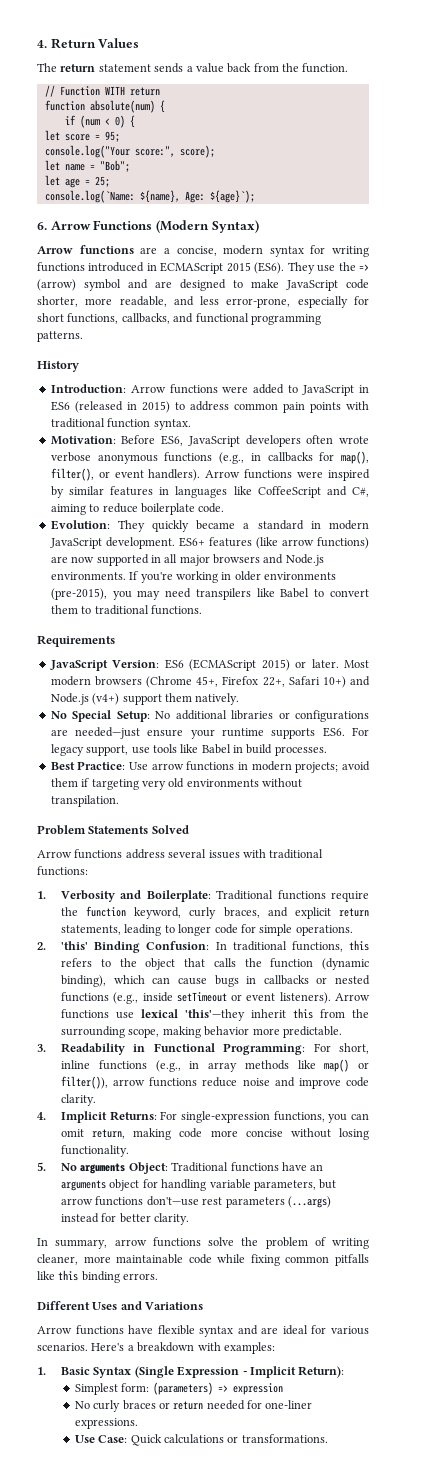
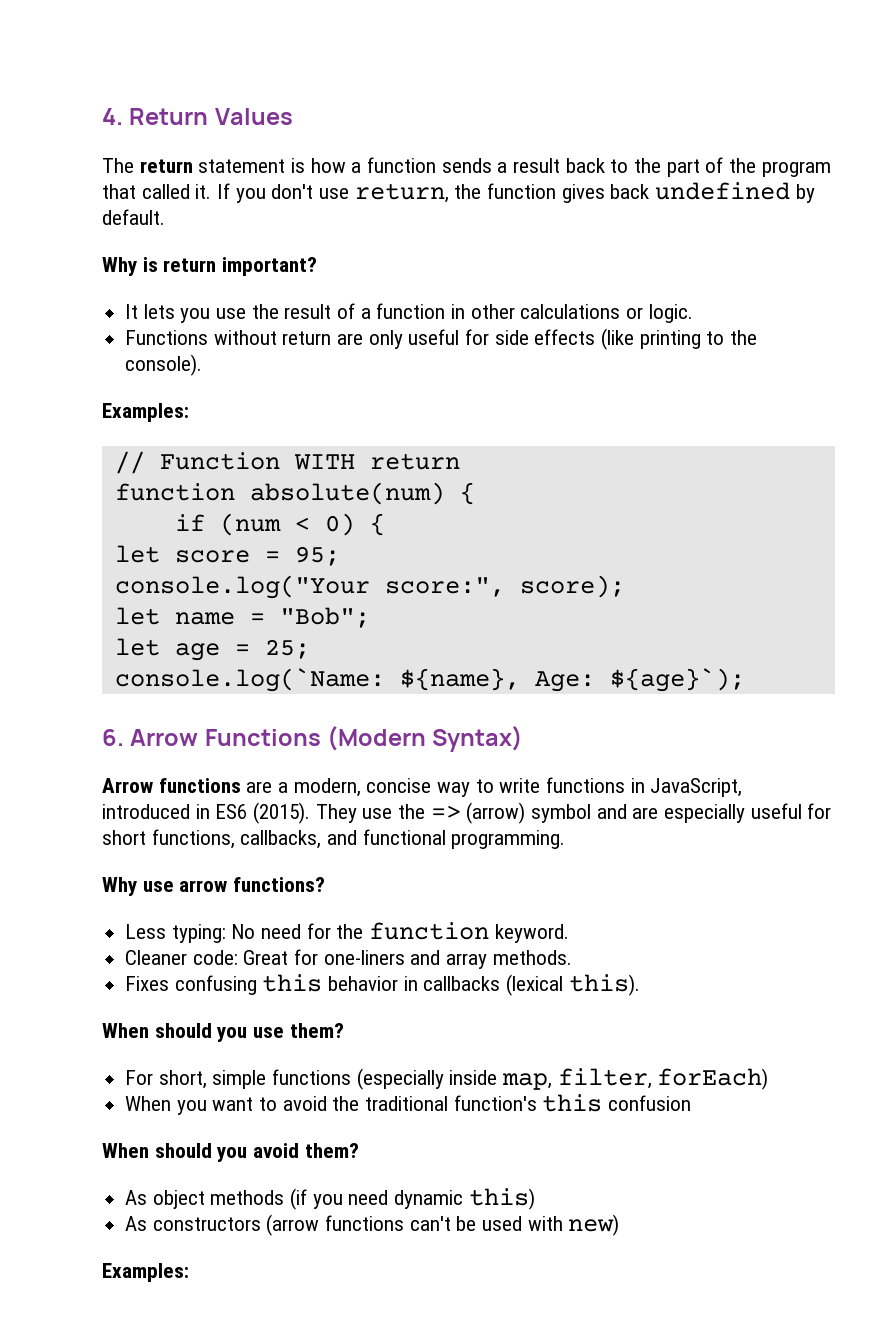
- The return statement sends a value back from the function.
+ The return statement is how a function sends a result back to the part of the program that called it. If you don't use return, the function gives back undefined by default.
+ Why is return important?
+ It lets you use the result of a function in other calculations or logic.
+ Functions without return are only useful for side effects (like printing to the console).
+ Examples:
- Arrow functions are a concise, modern syntax for writing functions introduced in ECMAScript 2015 (ES6).
+ Arrow functions are a modern, concise way to write functions in JavaScript, introduced in ES6 (2015).
- They use the => (arrow) symbol and are designed to make JavaScript code shorter, more readable, and less error-prone, especially for short functions, callbacks, and functional programming patterns.
- History
- Introduction: Arrow functions were added to JavaScript in ES6 (released in 2015) to address common pain points with traditional function syntax.
- Motivation: Before ES6, JavaScript developers often wrote verbose anonymous functions (e.g., in callbacks for map(), filter(), or event handlers). Arrow functions were inspired by similar features in languages like CoffeeScript and C#, aiming to reduce boilerplate code.
- Evolution: They quickly became a standard in modern JavaScript development. ES6+ features (like arrow functions) are now supported in all major browsers and Node.js environments. If you're working in older environments (pre-2015), you may need transpilers like Babel to convert them to traditional functions.
- Requirements
- JavaScript Version: ES6 (ECMAScript 2015) or later. Most modern browsers (Chrome 45+, Firefox 22+, Safari 10+) and Node.js (v4+) support them natively.
- No Special Setup: No additional libraries or configurations are needed—just ensure your runtime supports ES6. For legacy support, use tools like Babel in build processes.
- Best Practice: Use arrow functions in modern projects; avoid them if targeting very old environments without transpilation.
- Problem Statements Solved
- Arrow functions address several issues with traditional functions:
- 1. Verbosity and Boilerplate: Traditional functions require the function keyword, curly braces, and explicit return statements, leading to longer code for simple operations.
- 2. 'this' Binding Confusion: In traditional functions, this refers to the object that calls the function (dynamic binding), which can cause bugs in callbacks or nested functions (e.g., inside setTimeout or event listeners). Arrow functions use lexical 'this'—they inherit this from the surrounding scope, making behavior more predictable.
- 3. Readability in Functional Programming: For short, inline functions (e.g., in array methods like map() or filter()), arrow functions reduce noise and improve code clarity.
- 4. Implicit Returns: For single-expression functions, you can omit return, making code more concise without losing functionality.
- 5. No arguments Object: Traditional functions have an arguments object for handling variable parameters, but arrow functions don't—use rest parameters (...args) instead for better clarity.
- In summary, arrow functions solve the problem of writing cleaner, more maintainable code while fixing common pitfalls like this binding errors.
- Different Uses and Variations
- Arrow functions have flexible syntax and are ideal for various scenarios. Here's a breakdown with examples:
- 1. Basic Syntax (Single Expression - Implicit Return):
- Simplest form: (parameters) => expression
- No curly braces or return needed for one-liner expressions.
- Use Case: Quick calculations or transformations.
+ They use the => (arrow) symbol and are especially useful for short functions, callbacks, and functional programming.
+ Why use arrow functions?
+ Less typing: No need for the function keyword.
+ Cleaner code: Great for one-liners and array methods.
+ Fixes confusing this behavior in callbacks (lexical this).
+ When should you use them?
+ For short, simple functions (especially inside map, filter, forEach)
+ When you want to avoid the traditional function's this confusion
+ When should you avoid them?
+ As object methods (if you need dynamic this)
+ As constructors (arrow functions can't be used with new)
+ Examples:

